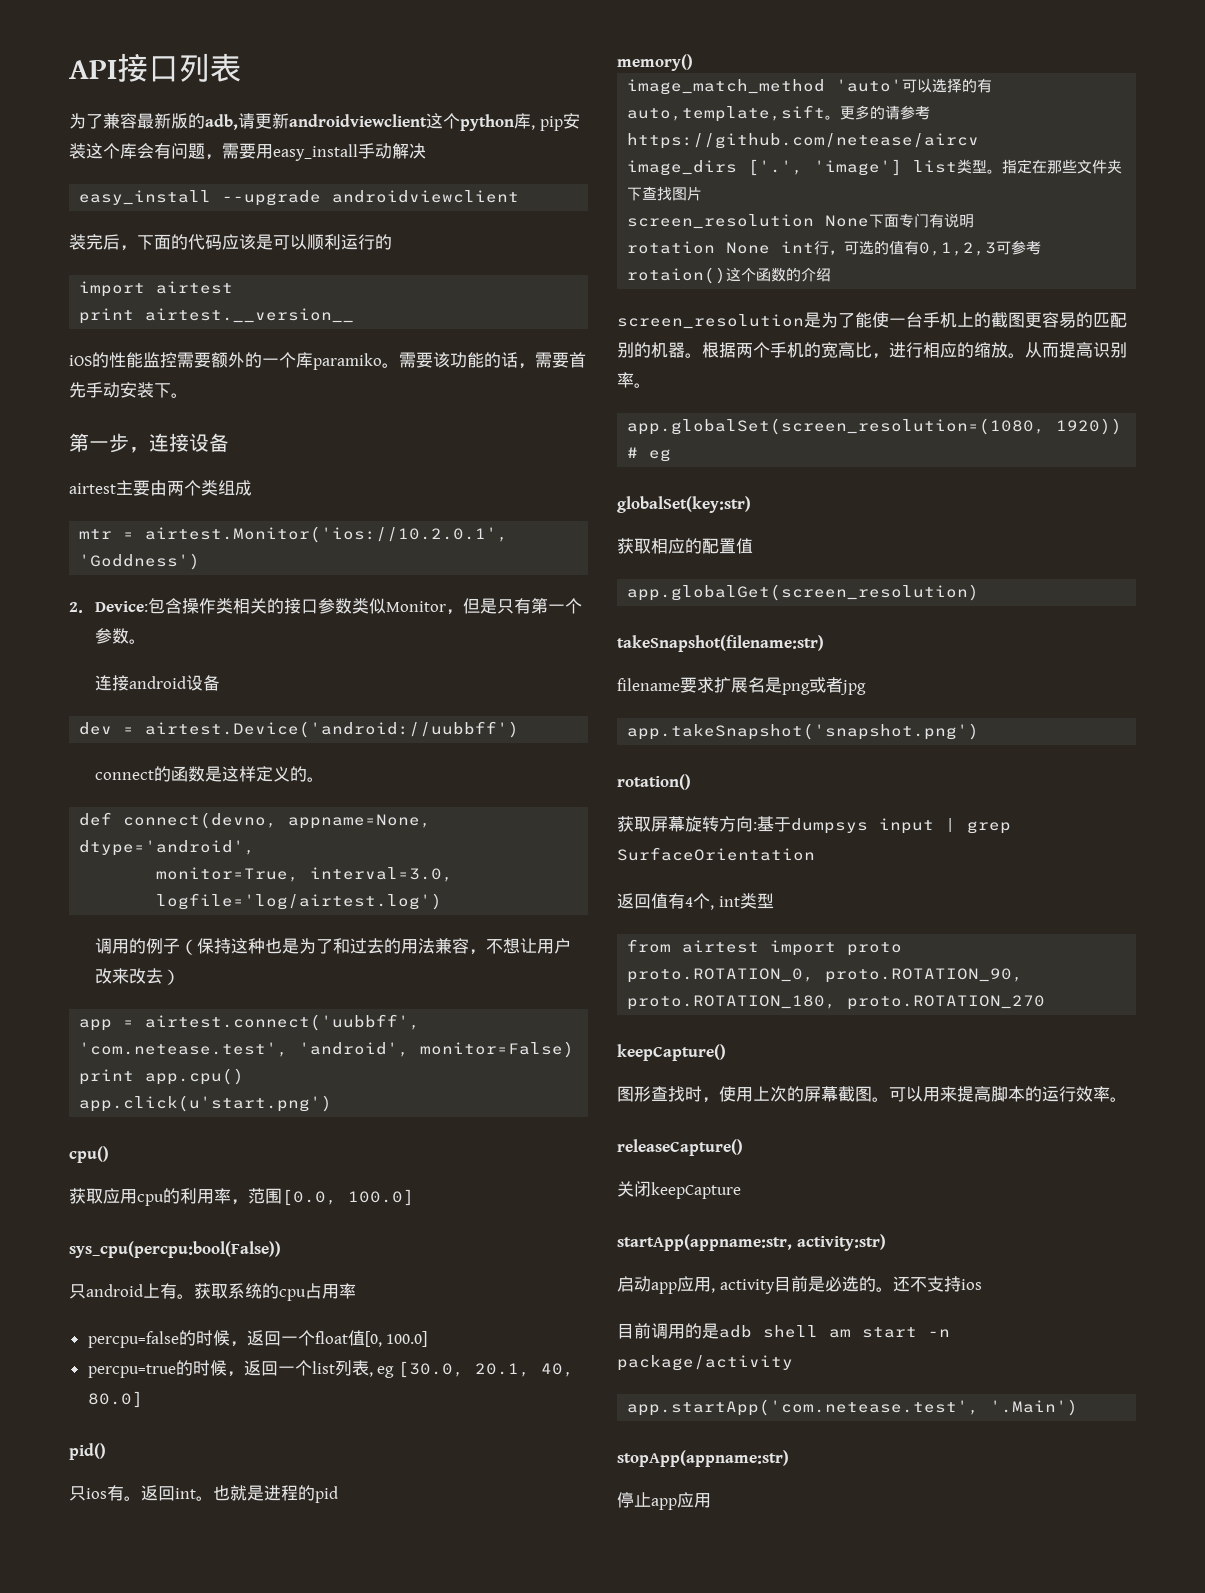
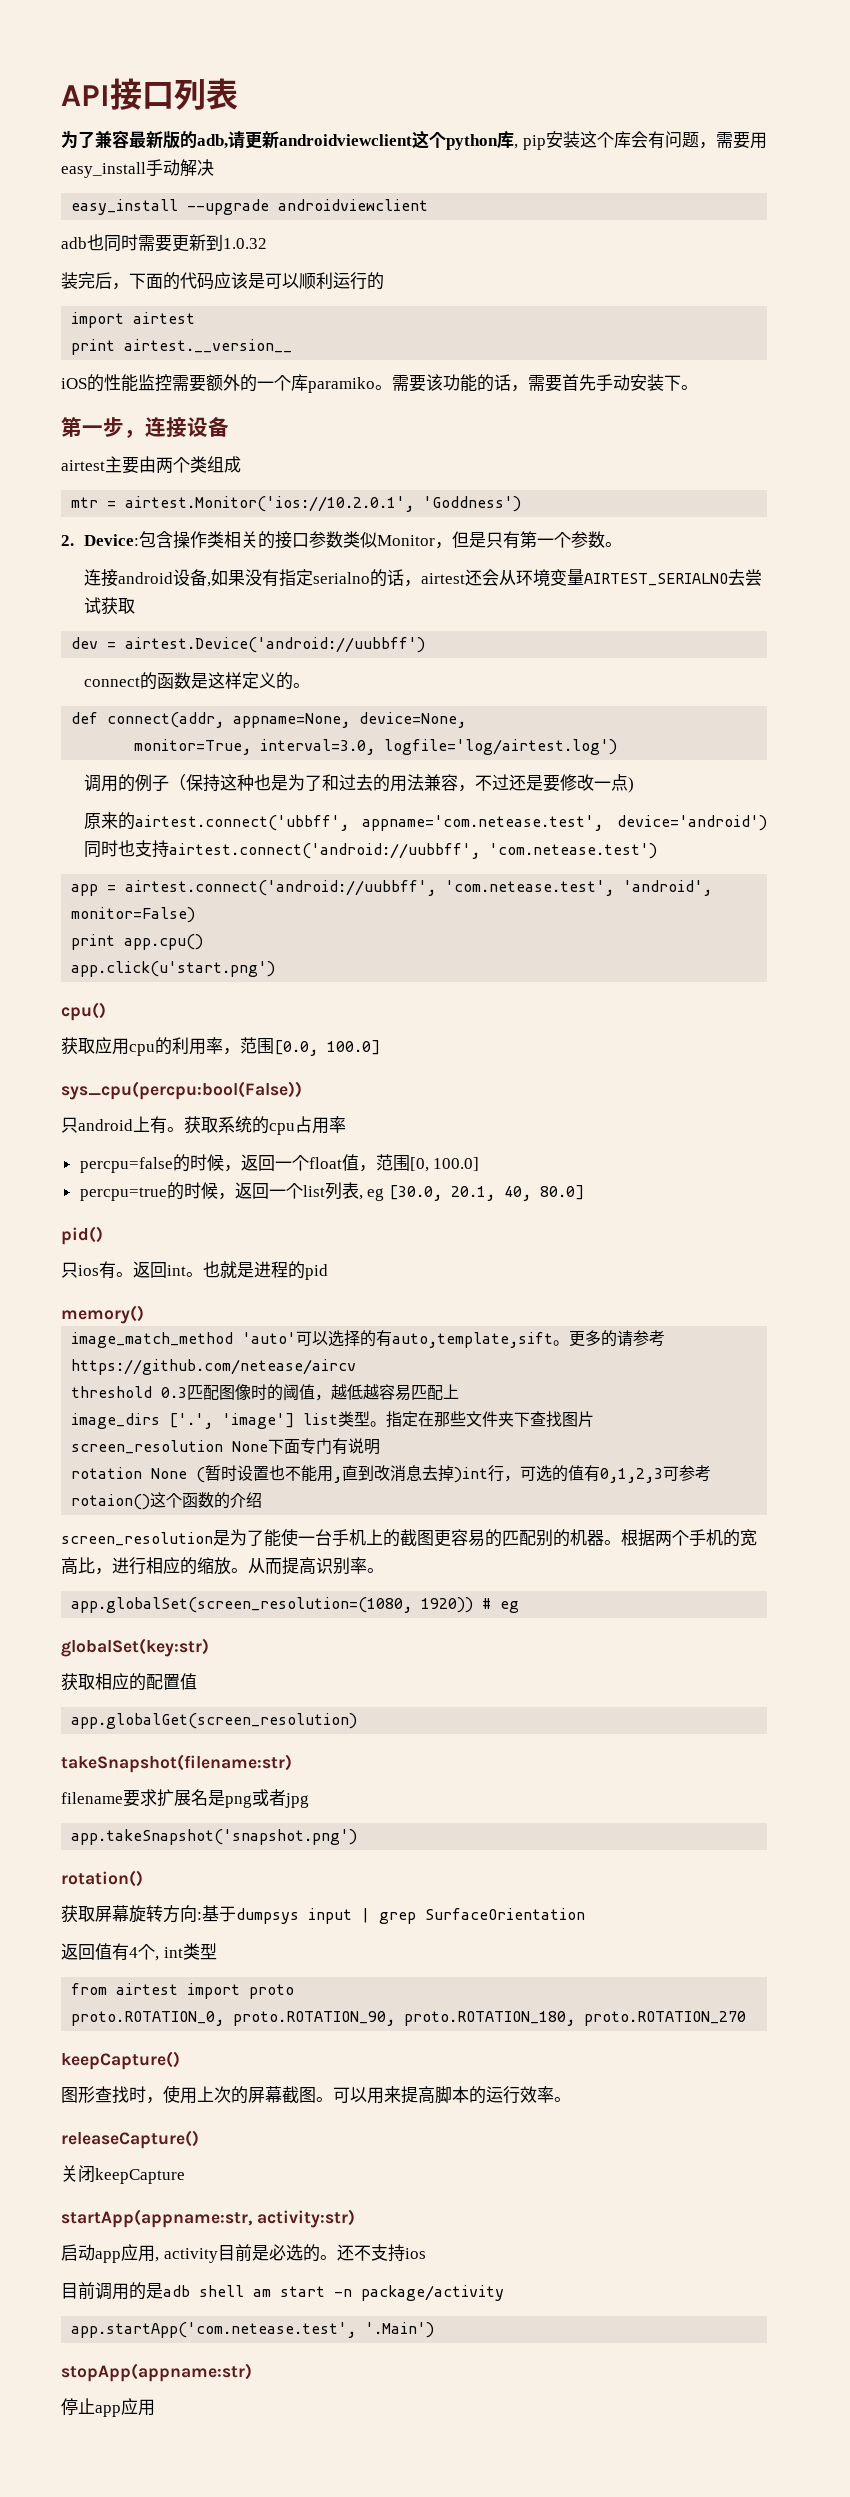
+ adb也同时需要更新到1.0.32
- 连接android设备
+ 连接android设备,如果没有指定serialno的话，airtest还会从环境变量AIRTEST_SERIALNO去尝试获取
- def connect(devno, appname=None, dtype='android',
+ def connect(addr, appname=None, device=None,
- 调用的例子（保持这种也是为了和过去的用法兼容，不想让用户改来改去）
+ 调用的例子（保持这种也是为了和过去的用法兼容，不过还是要修改一点)
+ 原来的airtest.connect('ubbff', appname='com.netease.test', device='android')同时也支持airtest.connect('android://uubbff', 'com.netease.test')
- app = airtest.connect('uubbff', 'com.netease.test', 'android', monitor=False)
+ app = airtest.connect('android://uubbff', 'com.netease.test', 'android', monitor=False)
- percpu=false的时候，返回一个float值[0, 100.0]
+ percpu=false的时候，返回一个float值，范围[0, 100.0]
+ threshold 0.3匹配图像时的阈值，越低越容易匹配上
- rotation None int行，可选的值有0,1,2,3可参考rotaion()这个函数的介绍
+ rotation None (暂时设置也不能用,直到改消息去掉)int行，可选的值有0,1,2,3可参考rotaion()这个函数的介绍

